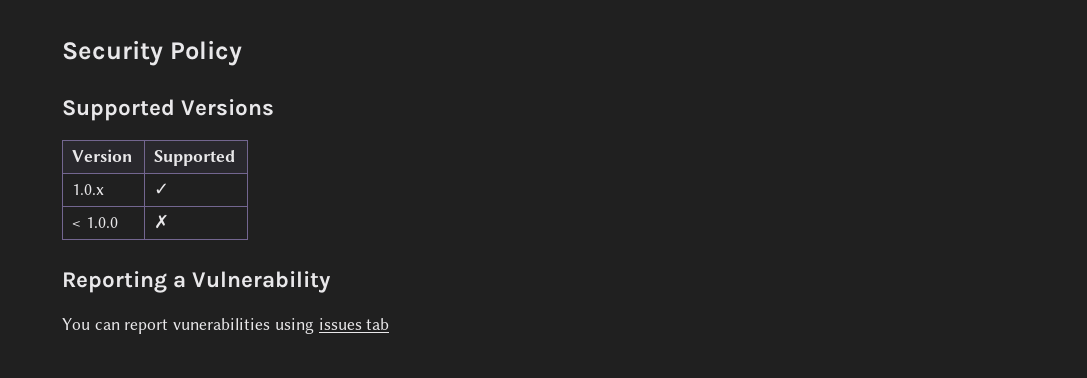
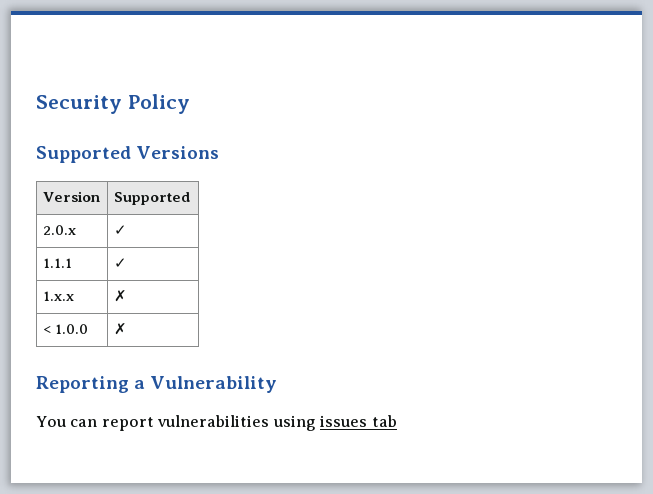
- 1.0.x | ✓
+ 2.0.x | ✓
+ 1.1.1 | ✓
+ 1.x.x | ✗
- You can report vunerabilities using issues tab
+ You can report vulnerabilities using issues tab

